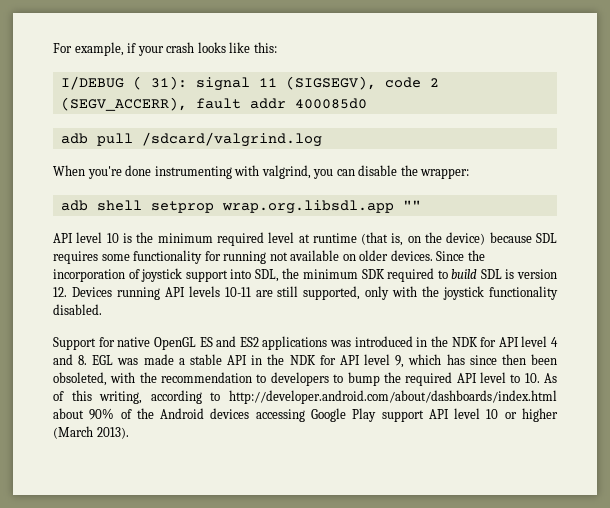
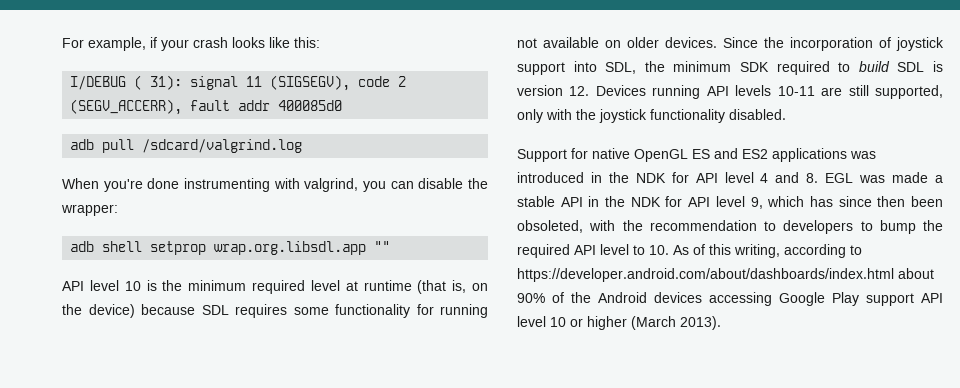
- Support for native OpenGL ES and ES2 applications was introduced in the NDK for API level 4 and 8. EGL was made a stable API in the NDK for API level 9, which has since then been obsoleted, with the recommendation to developers to bump the required API level to 10. As of this writing, according to http://developer.android.com/about/dashboards/index.html about 90% of the Android devices accessing Google Play support API level 10 or higher (March 2013).
+ Support for native OpenGL ES and ES2 applications was introduced in the NDK for API level 4 and 8. EGL was made a stable API in the NDK for API level 9, which has since then been obsoleted, with the recommendation to developers to bump the required API level to 10. As of this writing, according to https://developer.android.com/about/dashboards/index.html about 90% of the Android devices accessing Google Play support API level 10 or higher (March 2013).

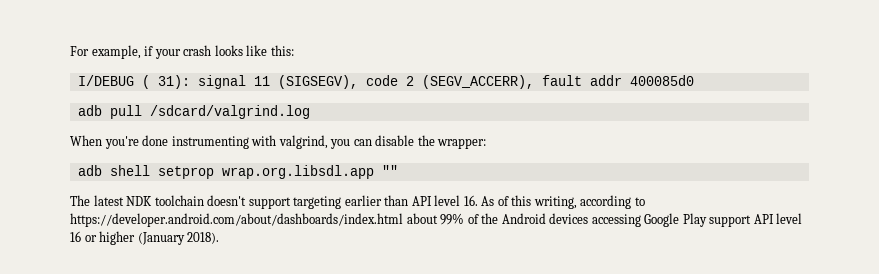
- API level 10 is the minimum required level at runtime (that is, on the device) because SDL requires some functionality for running not available on older devices. Since the incorporation of joystick support into SDL, the minimum SDK required to build SDL is version 12. Devices running API levels 10-11 are still supported, only with the joystick functionality disabled.
- Support for native OpenGL ES and ES2 applications was introduced in the NDK for API level 4 and 8. EGL was made a stable API in the NDK for API level 9, which has since then been obsoleted, with the recommendation to developers to bump the required API level to 10. As of this writing, according to https://developer.android.com/about/dashboards/index.html about 90% of the Android devices accessing Google Play support API level 10 or higher (March 2013).
+ The latest NDK toolchain doesn't support targeting earlier than API level 16. As of this writing, according to https://developer.android.com/about/dashboards/index.html about 99% of the Android devices accessing Google Play support API level 16 or higher (January 2018).

